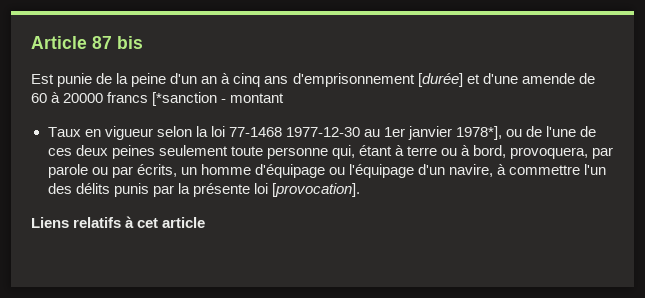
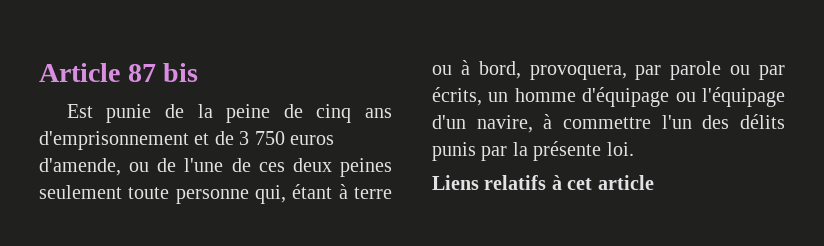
- Est punie de la peine d'un an à cinq ans d'emprisonnement [durée] et d'une amende de 60 à 20000 francs [*sanction - montant
- Taux en vigueur selon la loi 77-1468 1977-12-30 au 1er janvier 1978*], ou de l'une de ces deux peines seulement toute personne qui, étant à terre ou à bord, provoquera, par parole ou par écrits, un homme d'équipage ou l'équipage d'un navire, à commettre l'un des délits punis par la présente loi [provocation].
+ Est punie de la peine de cinq ans d'emprisonnement et de 3 750 euros d'amende, ou de l'une de ces deux peines seulement toute personne qui, étant à terre ou à bord, provoquera, par parole ou par écrits, un homme d'équipage ou l'équipage d'un navire, à commettre l'un des délits punis par la présente loi.

